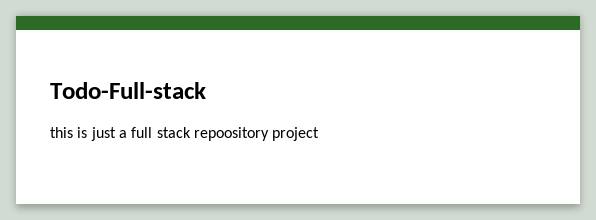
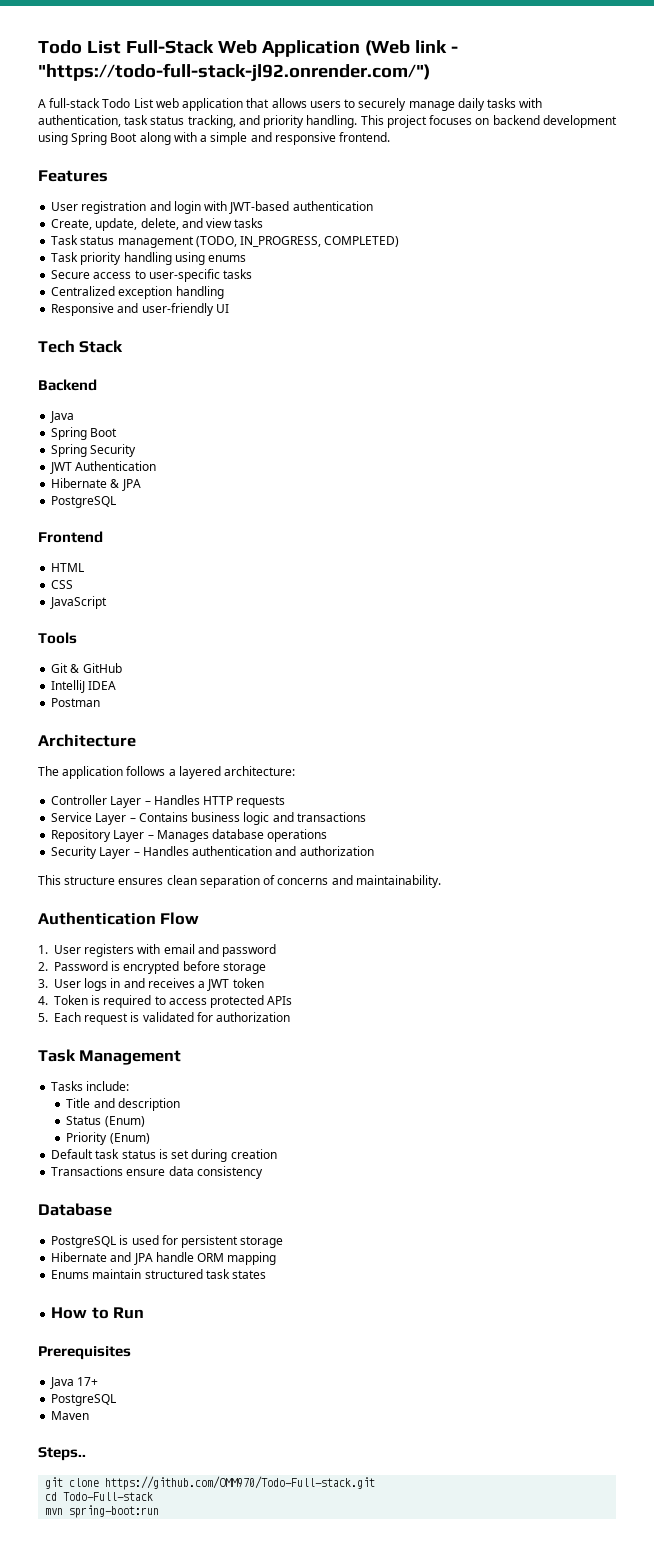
- Todo-Full-stack
- this is just a full stack repoository project
+ Todo List Full-Stack Web Application (Web link - "https://todo-full-stack-jl92.onrender.com/")
+ A full-stack Todo List web application that allows users to securely manage daily tasks with authentication, task status tracking, and priority handling. This project focuses on backend development using Spring Boot along with a simple and responsive frontend.
+ Features
+ User registration and login with JWT-based authentication
+ Create, update, delete, and view tasks
+ Task status management (TODO, IN_PROGRESS, COMPLETED)
+ Task priority handling using enums
+ Secure access to user-specific tasks
+ Centralized exception handling
+ Responsive and user-friendly UI
+ Tech Stack
+ Backend
+ Java
+ Spring Boot
+ Spring Security
+ JWT Authentication
+ Hibernate & JPA
+ PostgreSQL
+ Frontend
+ HTML
+ CSS
+ JavaScript
+ Tools
+ Git & GitHub
+ IntelliJ IDEA
+ Postman
+ Architecture
+ The application follows a layered architecture:
+ Controller Layer – Handles HTTP requests
+ Service Layer – Contains business logic and transactions
+ Repository Layer – Manages database operations
+ Security Layer – Handles authentication and authorization
+ This structure ensures clean separation of concerns and maintainability.
+ Authentication Flow
+ 1. User registers with email and password
+ 2. Password is encrypted before storage
+ 3. User logs in and receives a JWT token
+ 4. Token is required to access protected APIs
+ 5. Each request is validated for authorization
+ Task Management
+ Tasks include:
+ Title and description
+ Status (Enum)
+ Priority (Enum)
+ Default task status is set during creation
+ Transactions ensure data consistency
+ Database
+ PostgreSQL is used for persistent storage
+ Hibernate and JPA handle ORM mapping
+ Enums maintain structured task states
+ How to Run
+ Prerequisites
+ Java 17+
+ PostgreSQL
+ Maven
+ Steps..
+ git clone https://github.com/OMM970/Todo-Full-stack.git
+ cd Todo-Full-stack
+ mvn spring-boot:run

